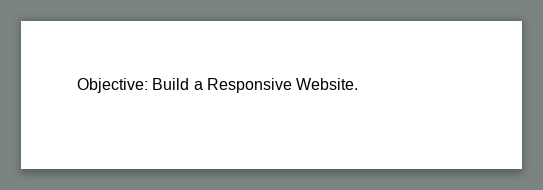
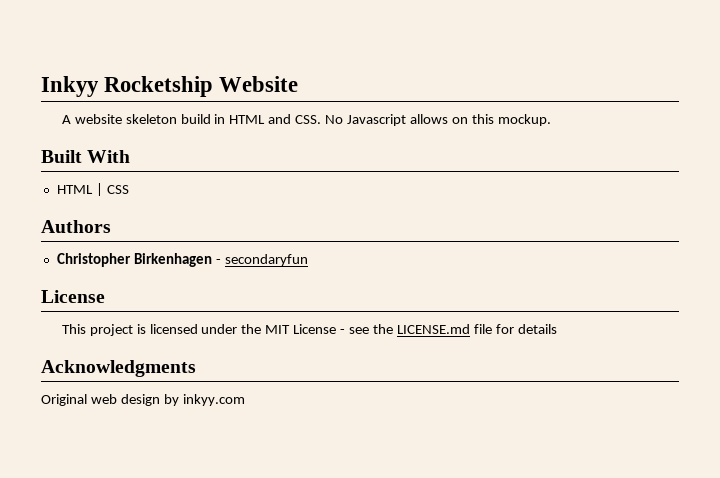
- Objective: Build a Responsive Website.
+ Inkyy Rocketship Website
+ A website skeleton build in HTML and CSS. No Javascript allows on this mockup.
+ Built With
+ HTML | CSS
+ Authors
+ Christopher Birkenhagen - secondaryfun
+ License
+ This project is licensed under the MIT License - see the LICENSE.md file for details
+ Acknowledgments
+ Original web design by inkyy.com

